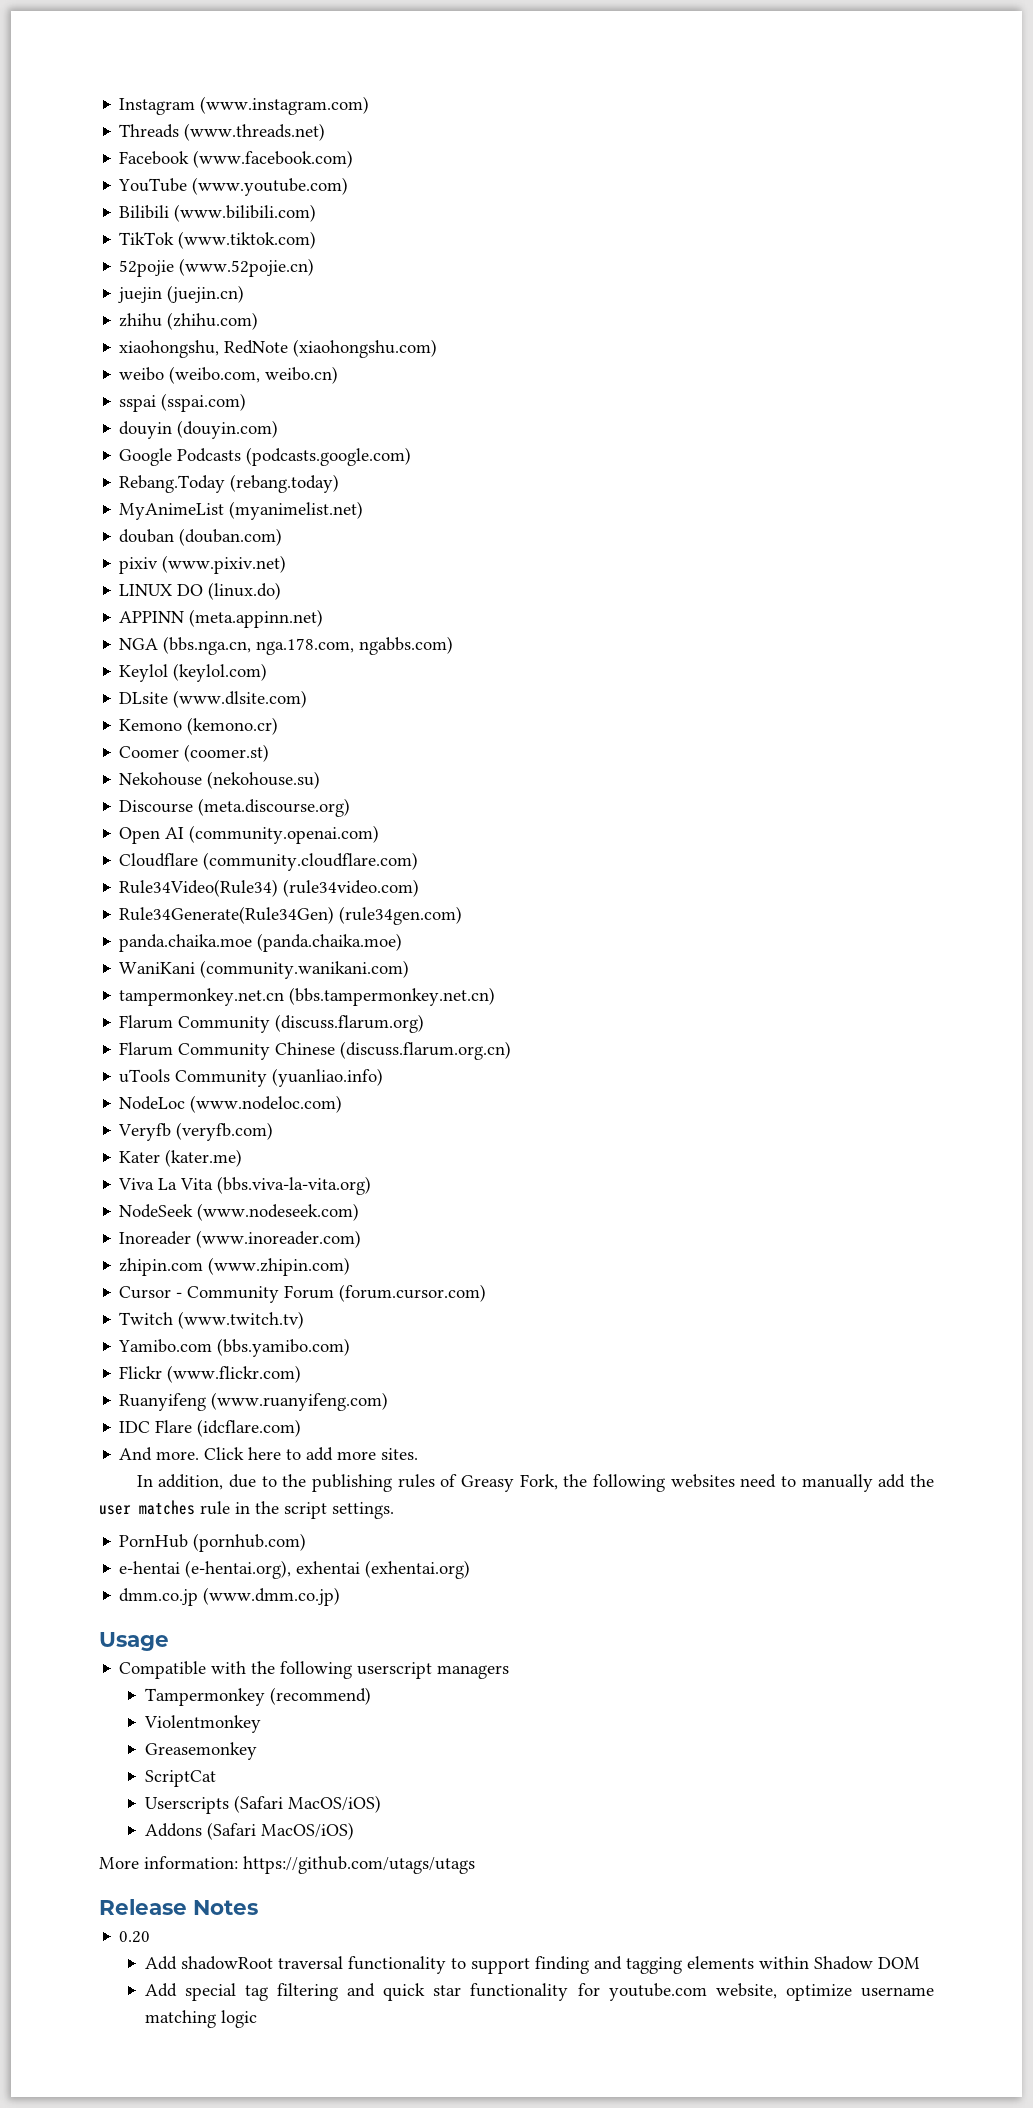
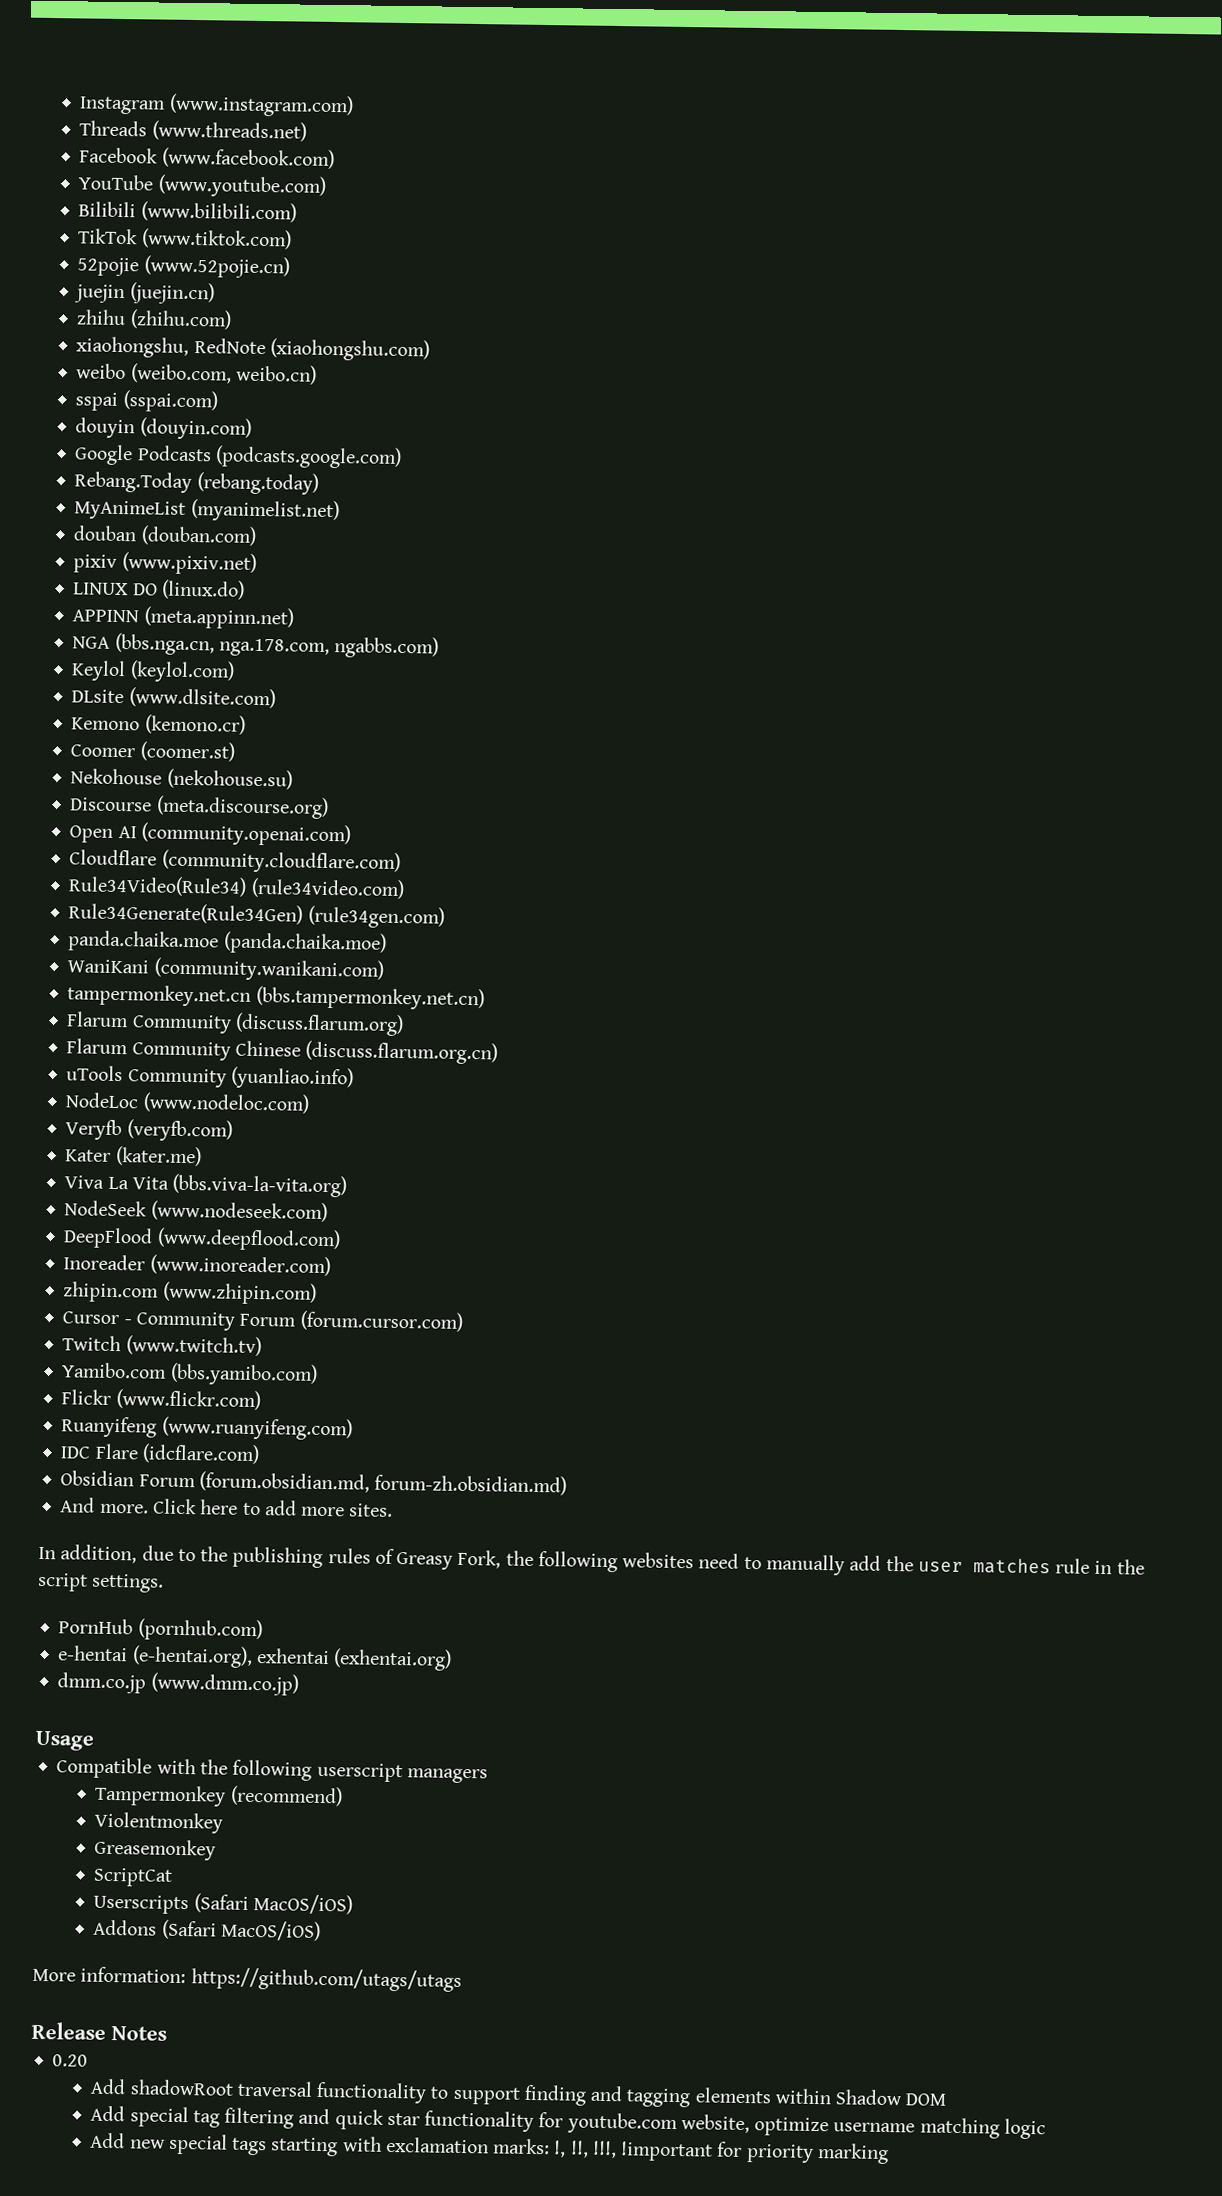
+ DeepFlood (www.deepflood.com)
+ Obsidian Forum (forum.obsidian.md, forum-zh.obsidian.md)
+ Add new special tags starting with exclamation marks: !, !!, !!!, !important for priority marking

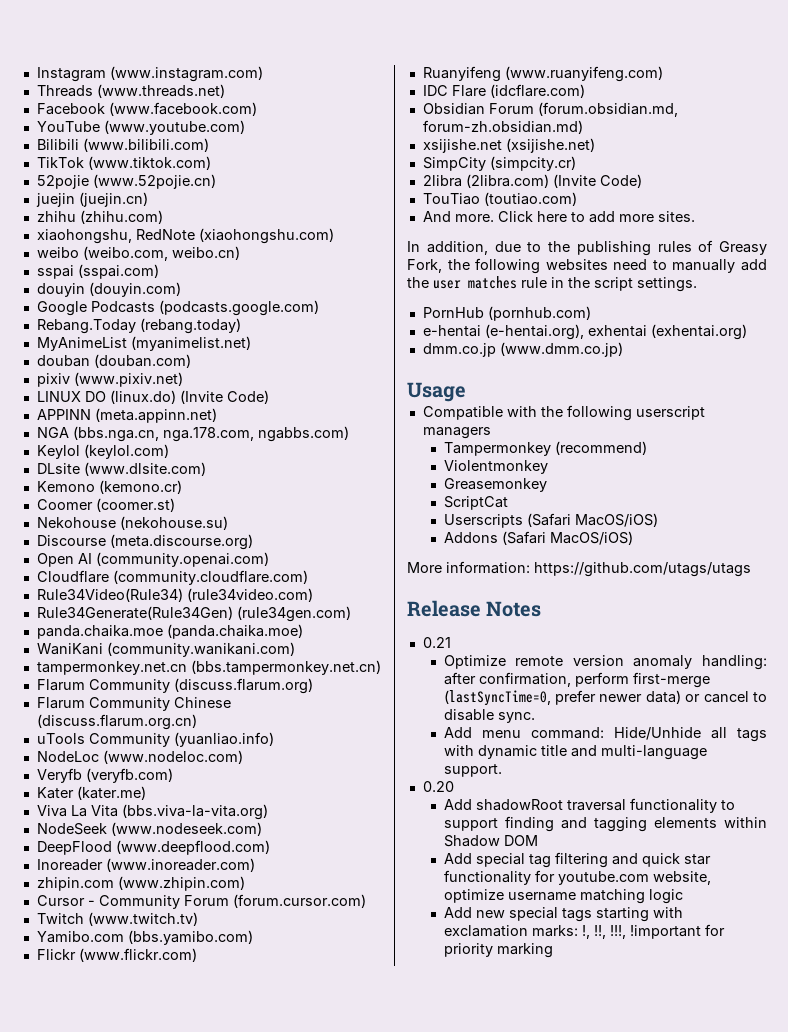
- LINUX DO (linux.do)
+ LINUX DO (linux.do) (Invite Code)
+ xsijishe.net (xsijishe.net)
+ SimpCity (simpcity.cr)
+ 2libra (2libra.com) (Invite Code)
+ TouTiao (toutiao.com)
+ 0.21
+ Optimize remote version anomaly handling: after confirmation, perform first-merge (lastSyncTime=0, prefer newer data) or cancel to disable sync.
+ Add menu command: Hide/Unhide all tags with dynamic title and multi-language support.

